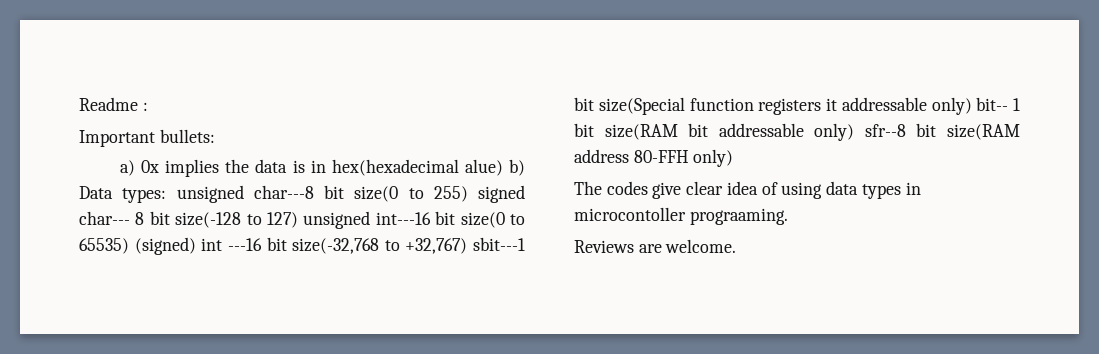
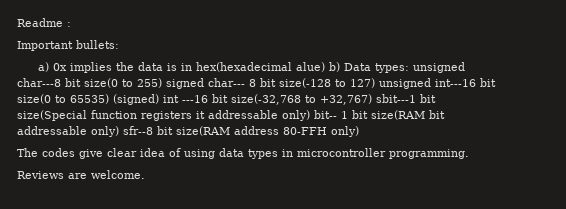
- The codes give clear idea of using data types in microcontoller prograaming.
+ The codes give clear idea of using data types in microcontroller programming.

